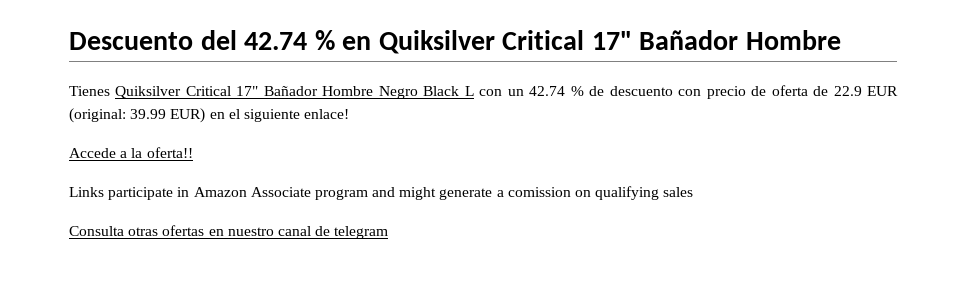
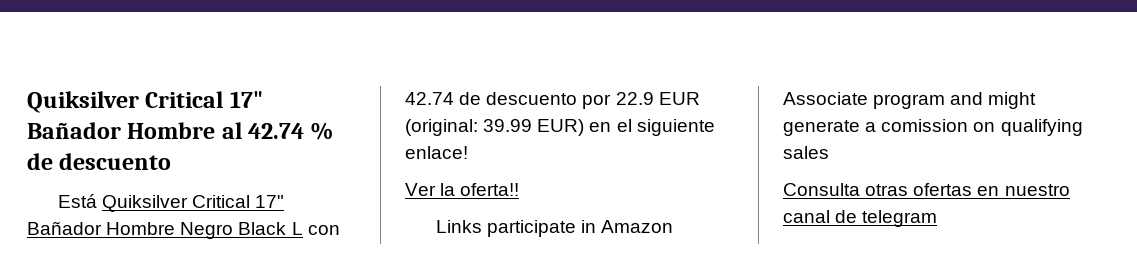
- Descuento del 42.74 % en Quiksilver Critical 17" Bañador Hombre
- Tienes Quiksilver Critical 17" Bañador Hombre Negro Black L con un 42.74 % de descuento con precio de oferta de 22.9 EUR (original: 39.99 EUR) en el siguiente enlace!
+ Quiksilver Critical 17" Bañador Hombre al 42.74 % de descuento
+ Está Quiksilver Critical 17" Bañador Hombre Negro Black L con 42.74 de descuento por 22.9 EUR (original: 39.99 EUR) en el siguiente enlace!
- Accede a la oferta!!
+ Ver la oferta!!

